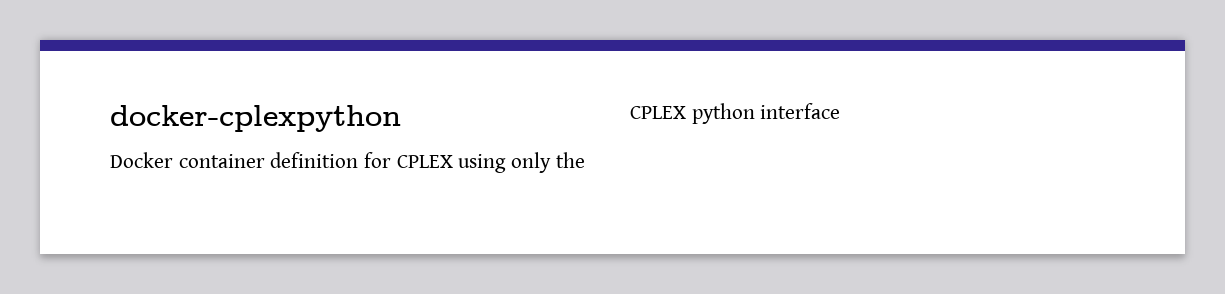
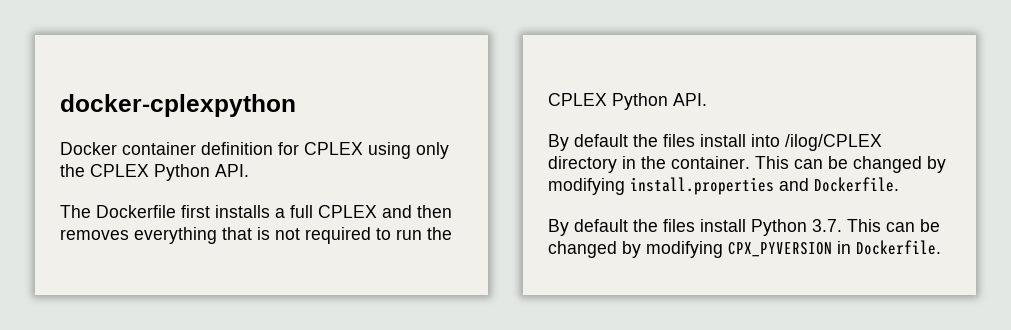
- Docker container definition for CPLEX using only the CPLEX python interface
+ Docker container definition for CPLEX using only the CPLEX Python API.
+ The Dockerfile first installs a full CPLEX and then removes everything that is not required to run the CPLEX Python API.
+ By default the files install into /ilog/CPLEX directory in the container. This can be changed by modifying install.properties and Dockerfile.
+ By default the files install Python 3.7. This can be changed by modifying CPX_PYVERSION in Dockerfile.

